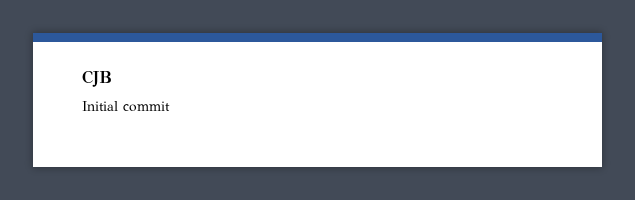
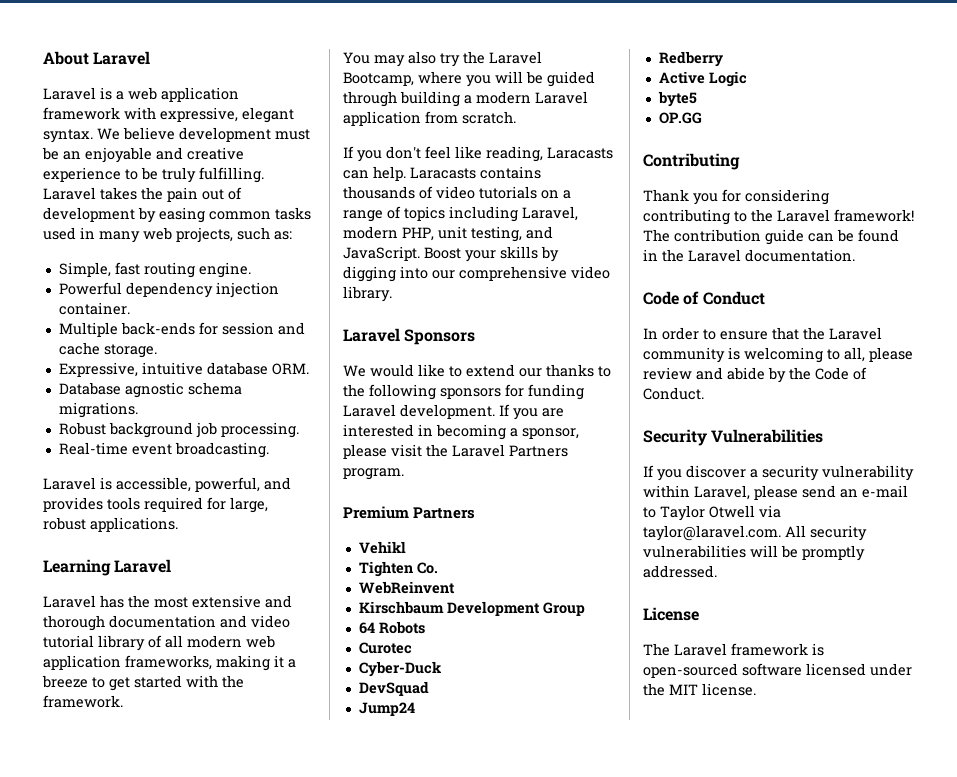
- CJB
- Initial commit
+ About Laravel
+ Laravel is a web application framework with expressive, elegant syntax. We believe development must be an enjoyable and creative experience to be truly fulfilling. Laravel takes the pain out of development by easing common tasks used in many web projects, such as:
+ Simple, fast routing engine.
+ Powerful dependency injection container.
+ Multiple back-ends for session and cache storage.
+ Expressive, intuitive database ORM.
+ Database agnostic schema migrations.
+ Robust background job processing.
+ Real-time event broadcasting.
+ Laravel is accessible, powerful, and provides tools required for large, robust applications.
+ Learning Laravel
+ Laravel has the most extensive and thorough documentation and video tutorial library of all modern web application frameworks, making it a breeze to get started with the framework.
+ You may also try the Laravel Bootcamp, where you will be guided through building a modern Laravel application from scratch.
+ If you don't feel like reading, Laracasts can help. Laracasts contains thousands of video tutorials on a range of topics including Laravel, modern PHP, unit testing, and JavaScript. Boost your skills by digging into our comprehensive video library.
+ Laravel Sponsors
+ We would like to extend our thanks to the following sponsors for funding Laravel development. If you are interested in becoming a sponsor, please visit the Laravel Partners program.
+ Premium Partners
+ Vehikl
+ Tighten Co.
+ WebReinvent
+ Kirschbaum Development Group
+ 64 Robots
+ Curotec
+ Cyber-Duck
+ DevSquad
+ Jump24
+ Redberry
+ Active Logic
+ byte5
+ OP.GG
+ Contributing
+ Thank you for considering contributing to the Laravel framework! The contribution guide can be found in the Laravel documentation.
+ Code of Conduct
+ In order to ensure that the Laravel community is welcoming to all, please review and abide by the Code of Conduct.
+ Security Vulnerabilities
+ If you discover a security vulnerability within Laravel, please send an e-mail to Taylor Otwell via taylor@laravel.com. All security vulnerabilities will be promptly addressed.
+ License
+ The Laravel framework is open-sourced software licensed under the MIT license.

